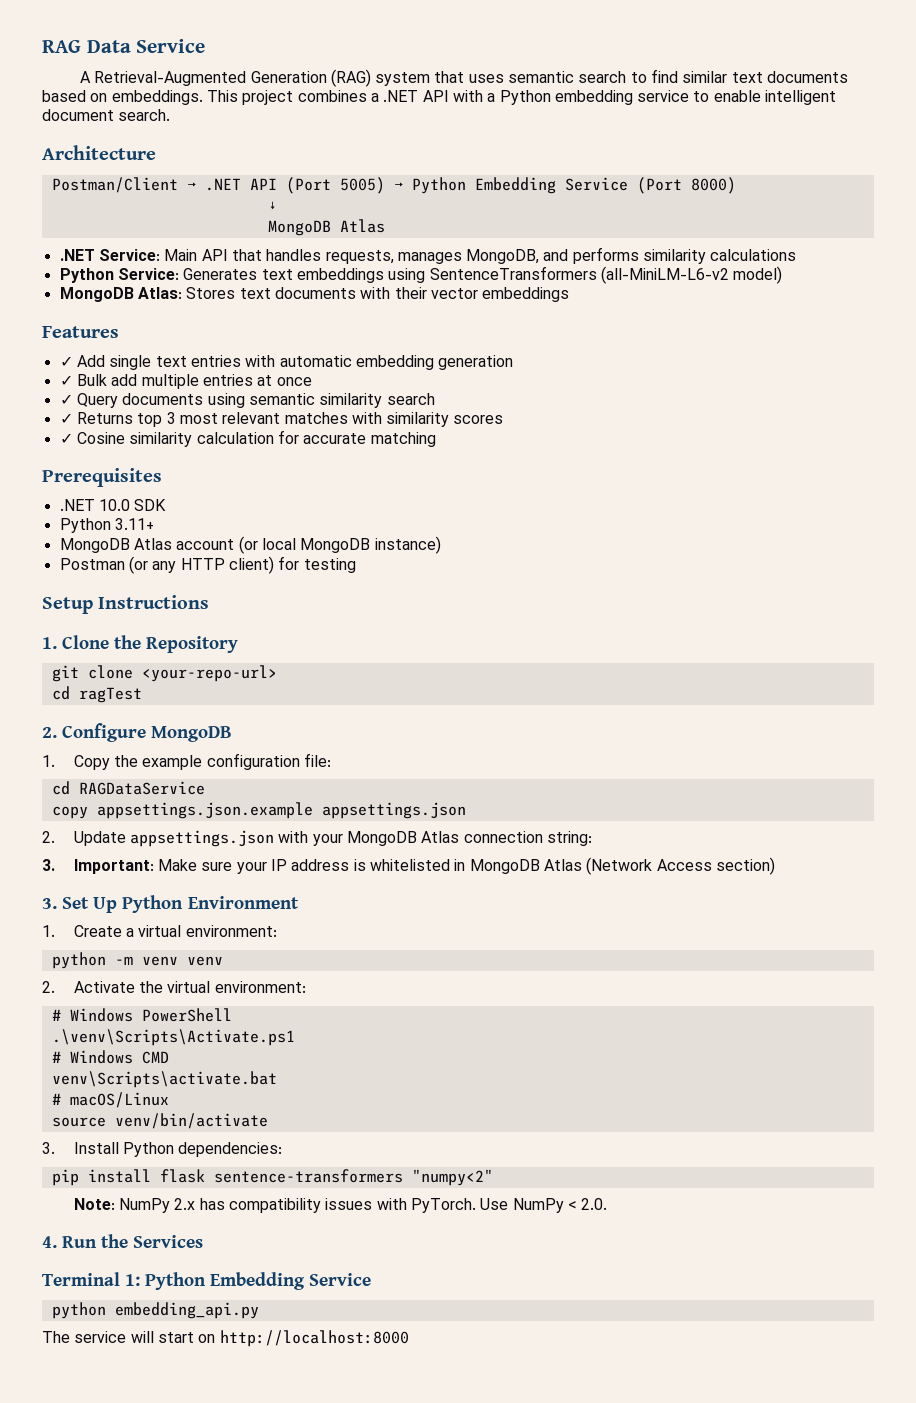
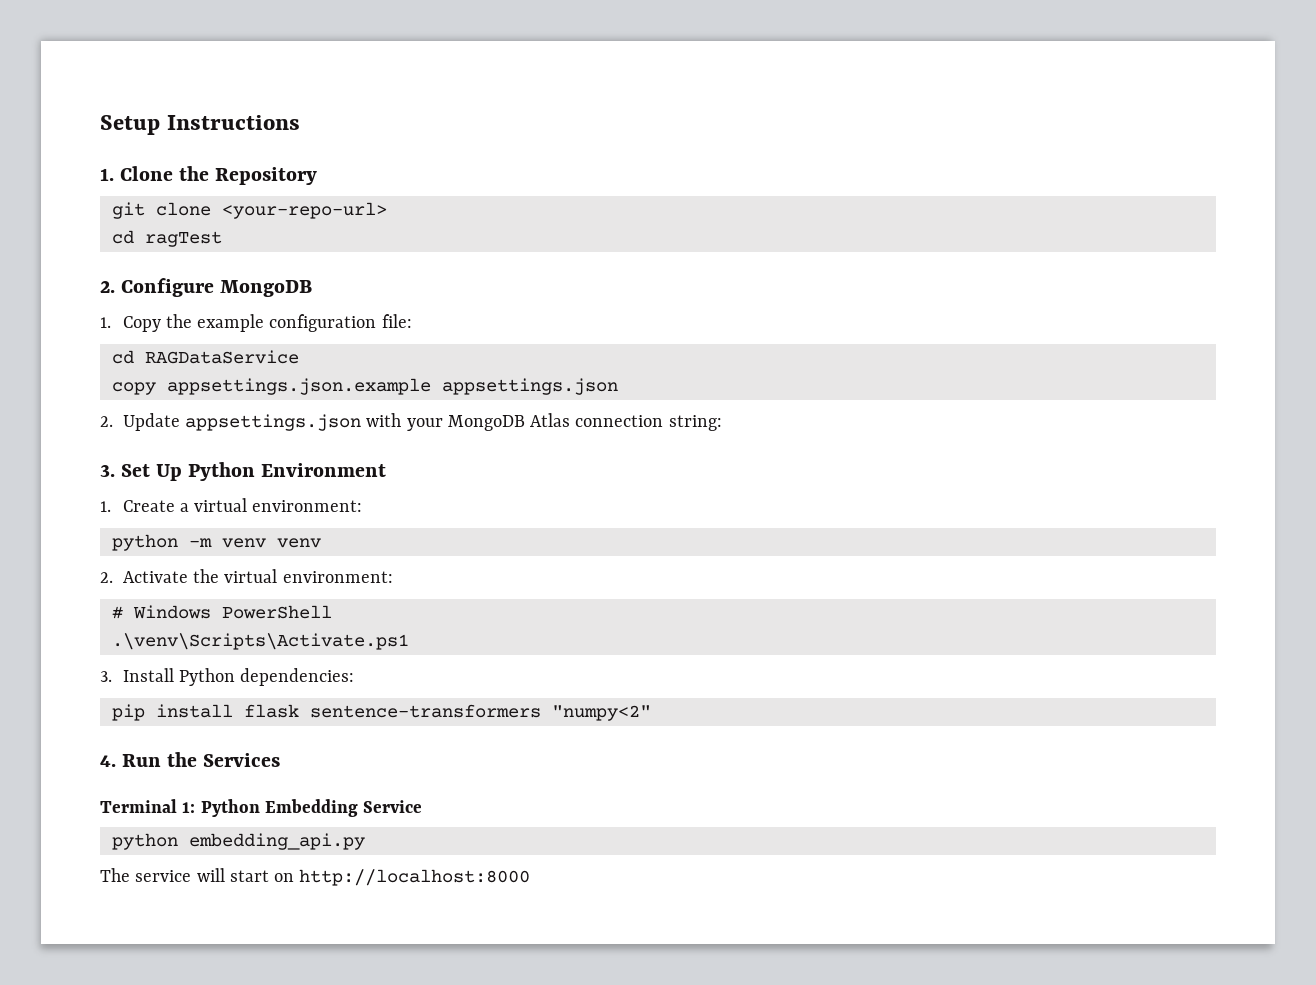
- RAG Data Service
- A Retrieval-Augmented Generation (RAG) system that uses semantic search to find similar text documents based on embeddings. This project combines a .NET API with a Python embedding service to enable intelligent document search.
- Architecture
- Postman/Client → .NET API (Port 5005) → Python Embedding Service (Port 8000)
- ↓
- MongoDB Atlas
- .NET Service: Main API that handles requests, manages MongoDB, and performs similarity calculations
- Python Service: Generates text embeddings using SentenceTransformers (all-MiniLM-L6-v2 model)
- MongoDB Atlas: Stores text documents with their vector embeddings
- Features
- ✓ Add single text entries with automatic embedding generation
- ✓ Bulk add multiple entries at once
- ✓ Query documents using semantic similarity search
- ✓ Returns top 3 most relevant matches with similarity scores
- ✓ Cosine similarity calculation for accurate matching
- Prerequisites
- .NET 10.0 SDK
- Python 3.11+
- MongoDB Atlas account (or local MongoDB instance)
- Postman (or any HTTP client) for testing
- 3. Important: Make sure your IP address is whitelisted in MongoDB Atlas (Network Access section)
- # Windows CMD
- venv\Scripts\activate.bat
- # macOS/Linux
- source venv/bin/activate
- Note: NumPy 2.x has compatibility issues with PyTorch. Use NumPy < 2.0.

